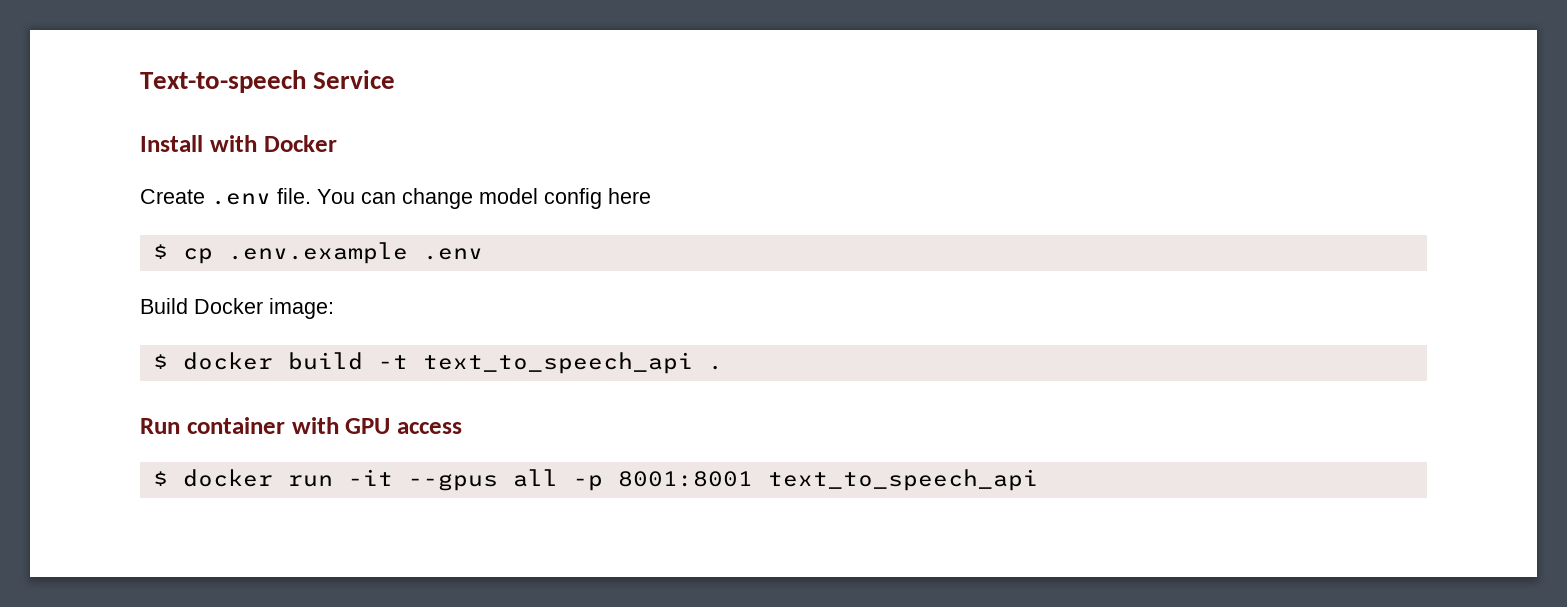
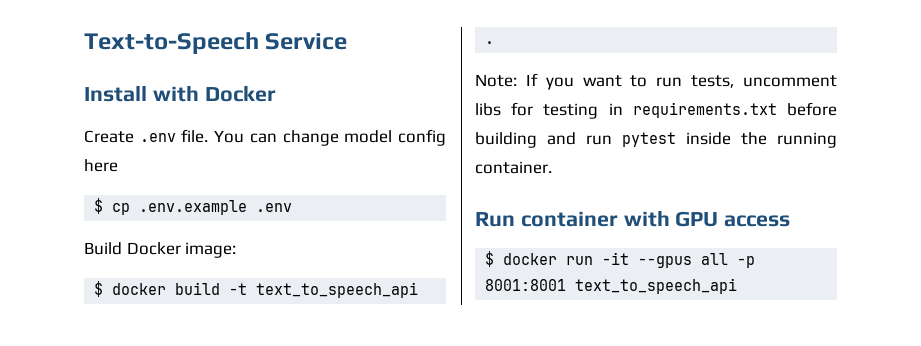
- Text-to-speech Service
+ Text-to-Speech Service
+ Note: If you want to run tests, uncomment libs for testing in requirements.txt before building and run pytest inside the running container.

